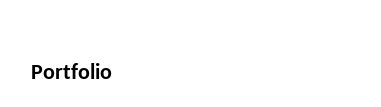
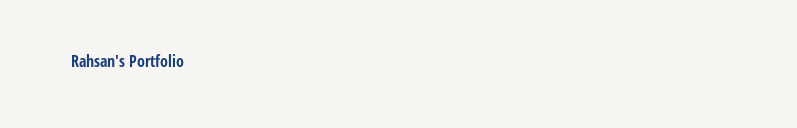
- Portfolio
+ Rahsan's Portfolio

